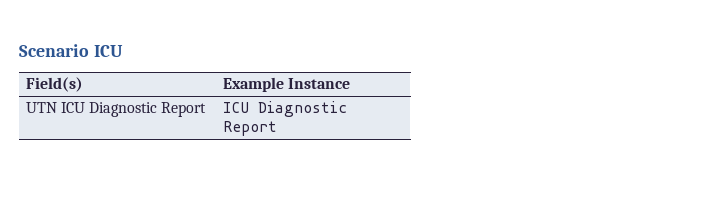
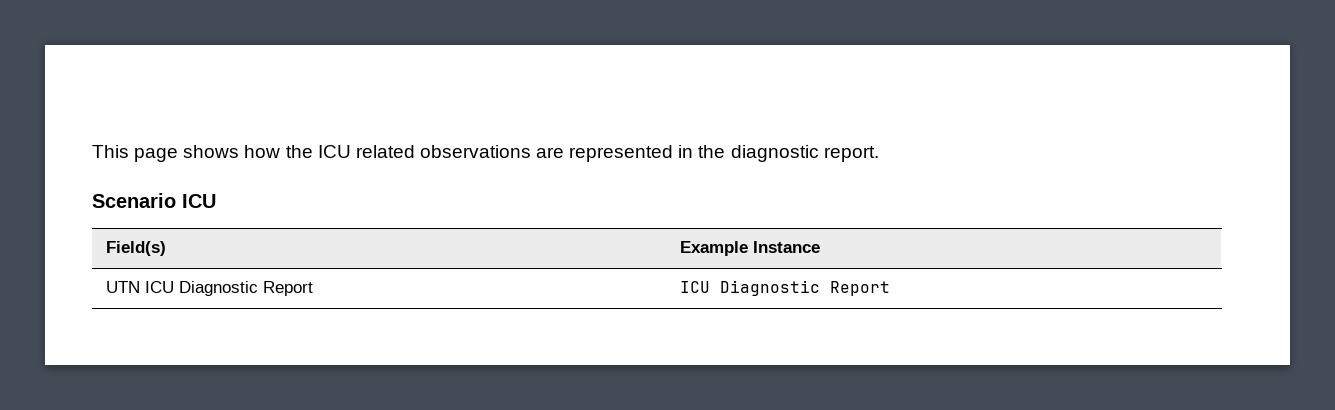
+ This page shows how the ICU related observations are represented in the diagnostic report.

